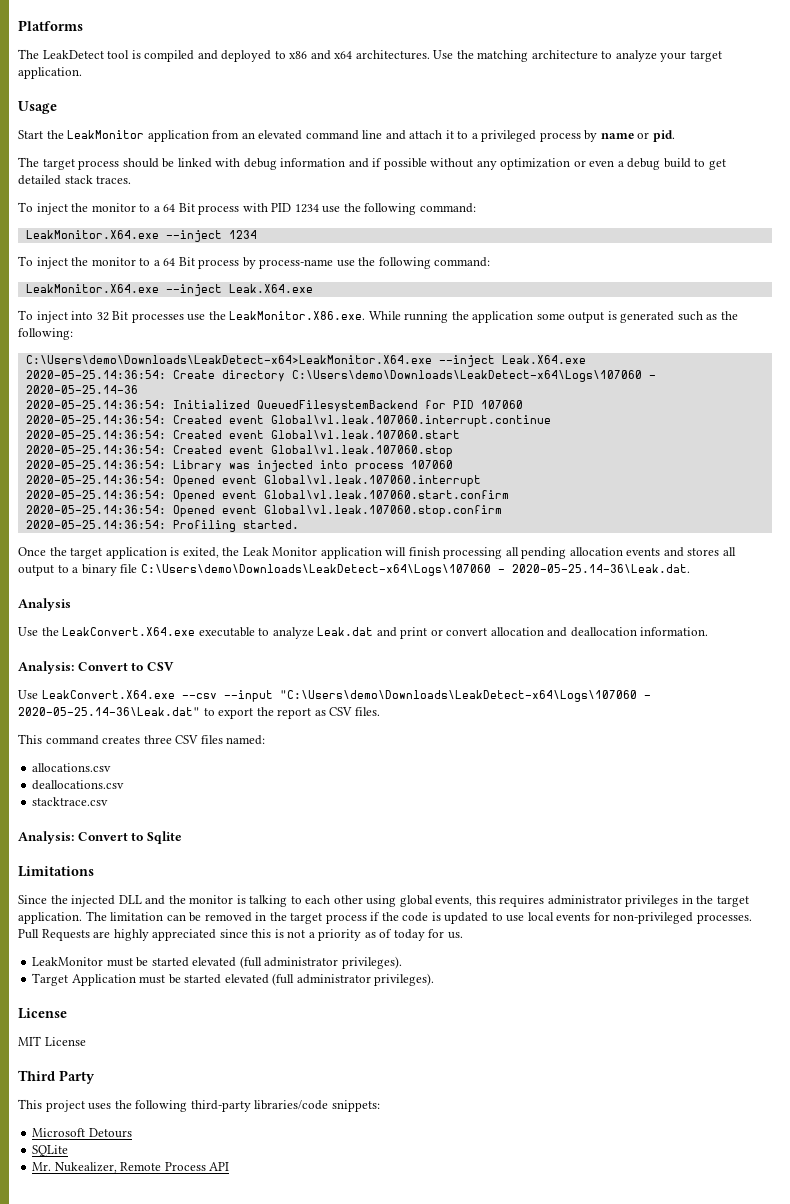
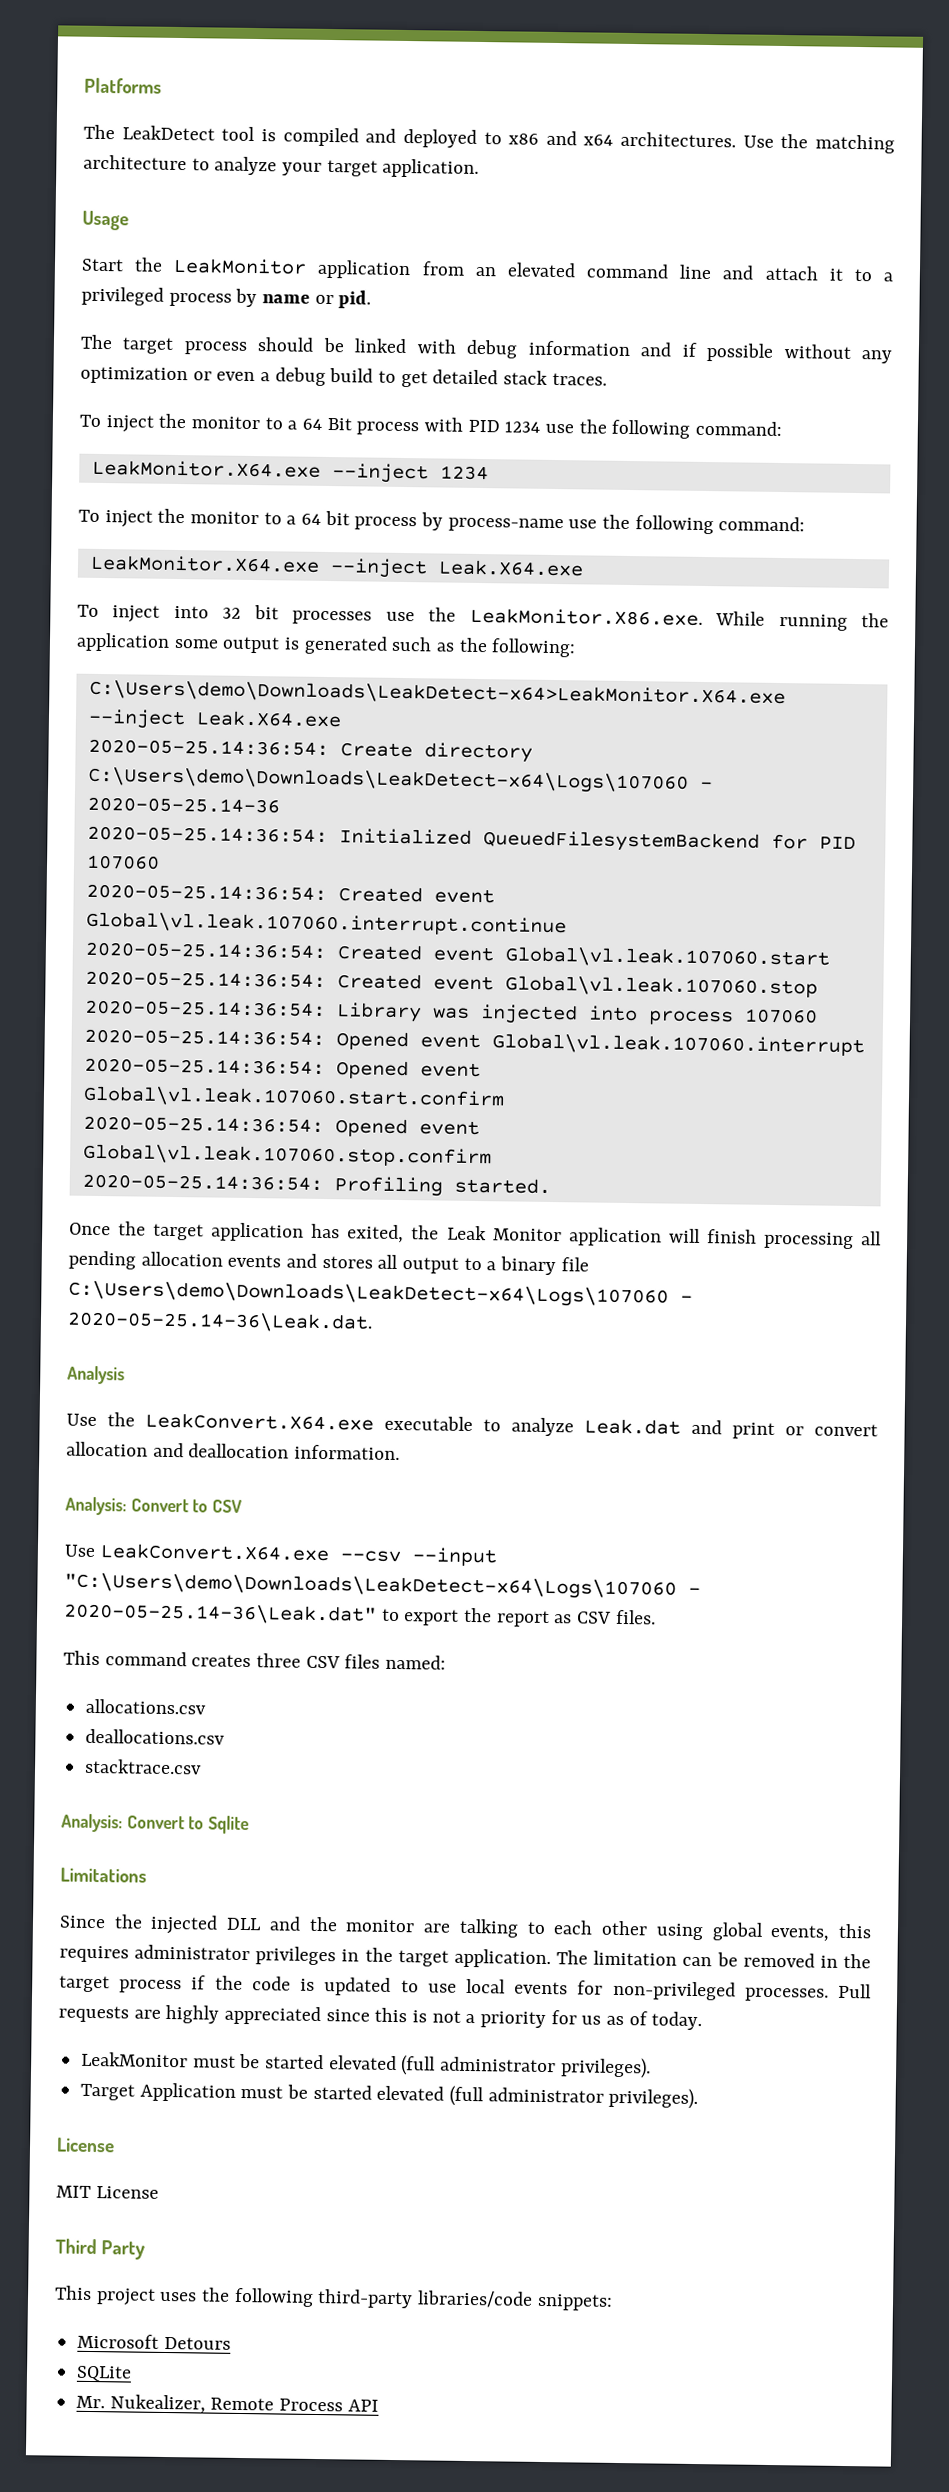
- To inject the monitor to a 64 Bit process by process-name use the following command:
+ To inject the monitor to a 64 bit process by process-name use the following command:
- To inject into 32 Bit processes use the LeakMonitor.X86.exe. While running the application some output is generated such as the following:
+ To inject into 32 bit processes use the LeakMonitor.X86.exe. While running the application some output is generated such as the following:
- Once the target application is exited, the Leak Monitor application will finish processing all pending allocation events and stores all output to a binary file C:\Users\demo\Downloads\LeakDetect-x64\Logs\107060 - 2020-05-25.14-36\Leak.dat.
+ Once the target application has exited, the Leak Monitor application will finish processing all pending allocation events and stores all output to a binary file C:\Users\demo\Downloads\LeakDetect-x64\Logs\107060 - 2020-05-25.14-36\Leak.dat.
- Since the injected DLL and the monitor is talking to each other using global events, this requires administrator privileges in the target application.
+ Since the injected DLL and the monitor are talking to each other using global events, this requires administrator privileges in the target application.
- Pull Requests are highly appreciated since this is not a priority as of today for us.
+ Pull requests are highly appreciated since this is not a priority for us as of today.

